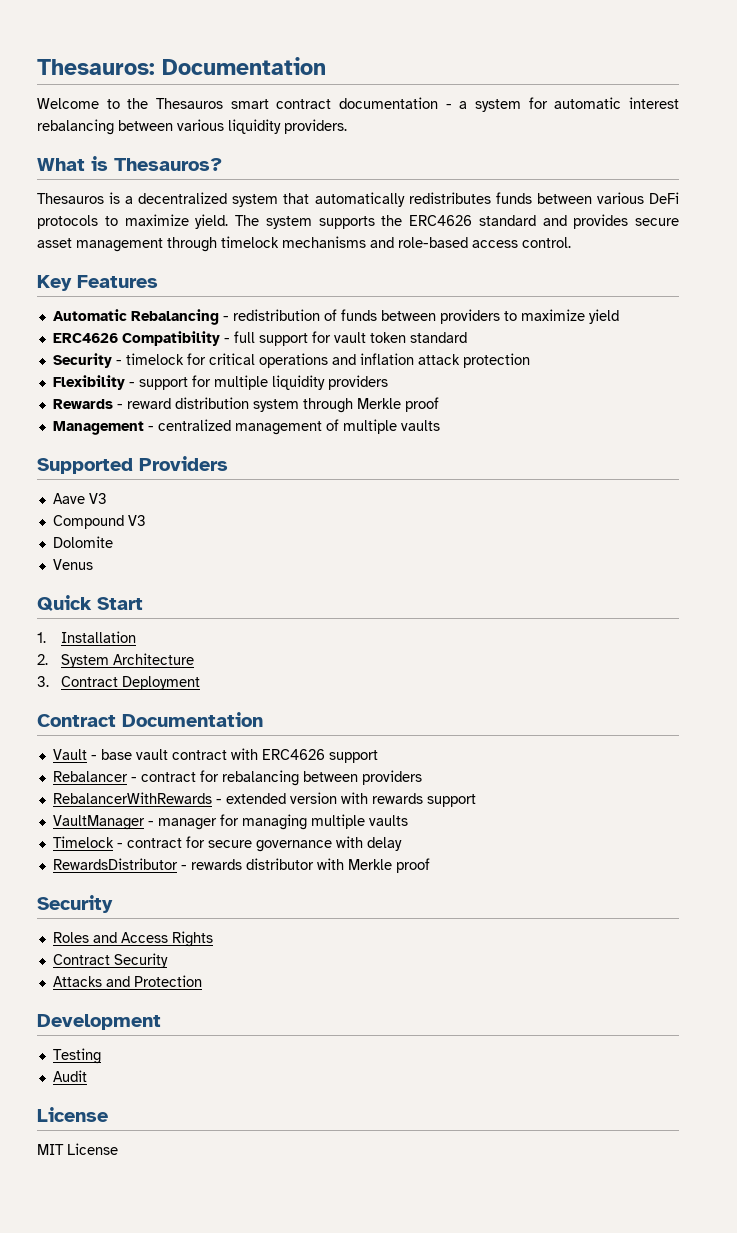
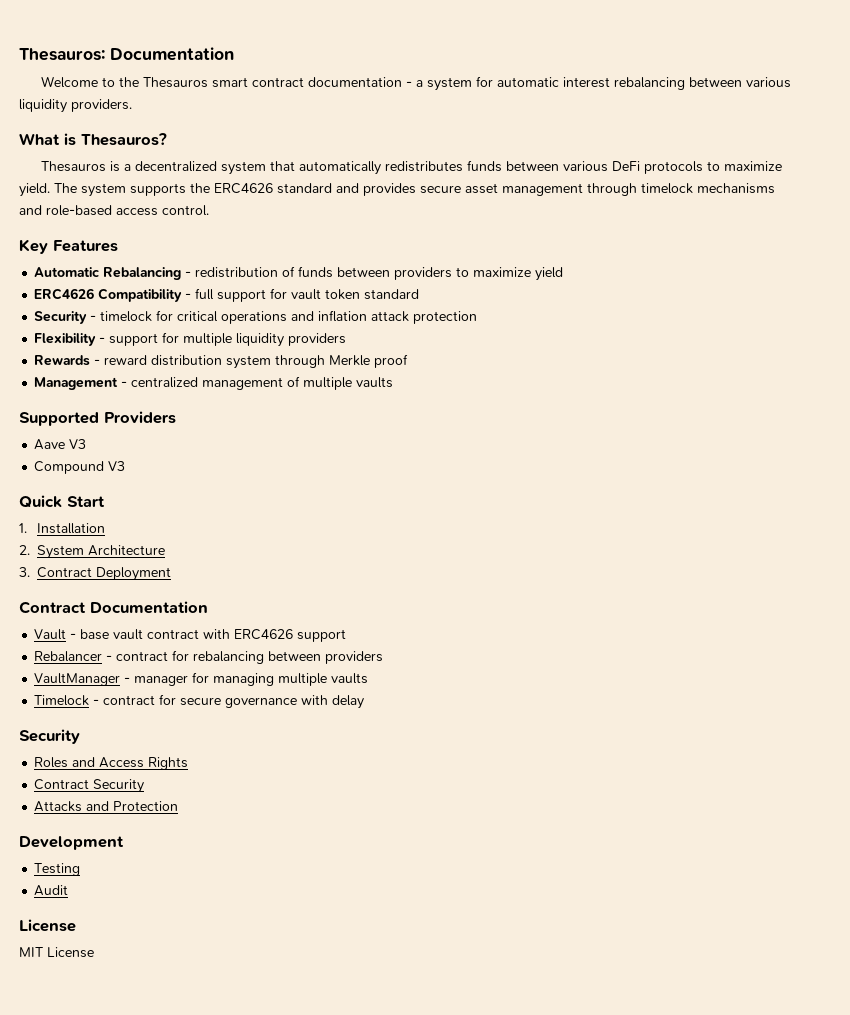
- Dolomite
- Venus
- RebalancerWithRewards - extended version with rewards support
- RewardsDistributor - rewards distributor with Merkle proof

